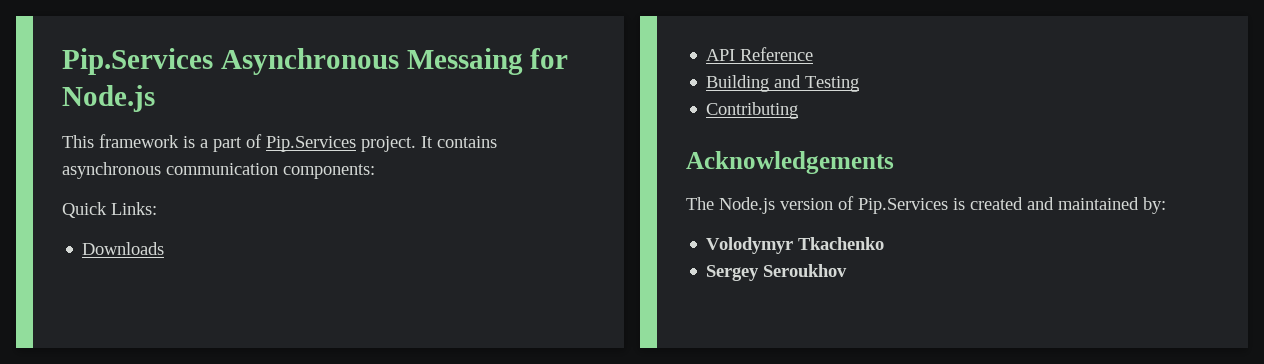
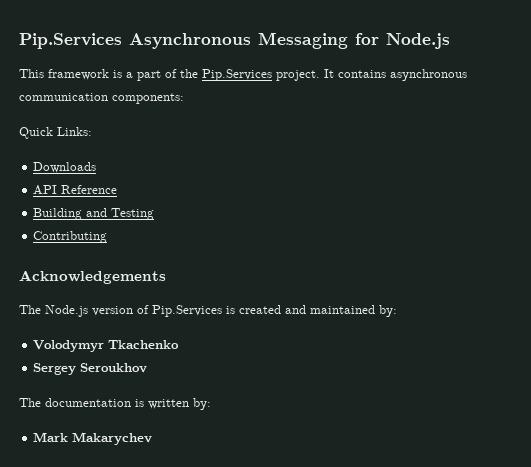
- Pip.Services Asynchronous Messaing for Node.js
+ Pip.Services Asynchronous Messaging for Node.js
- This framework is a part of Pip.Services project.
+ This framework is a part of the Pip.Services project.
+ The documentation is written by:
+ Mark Makarychev

